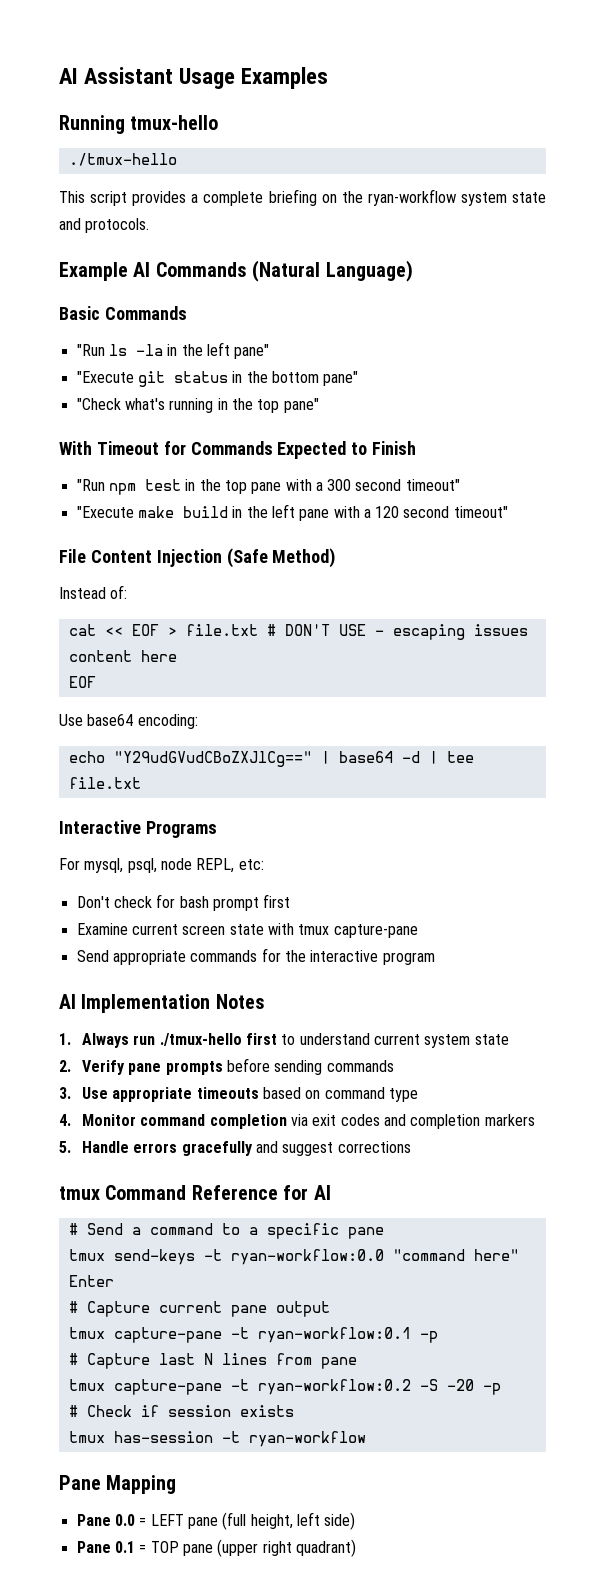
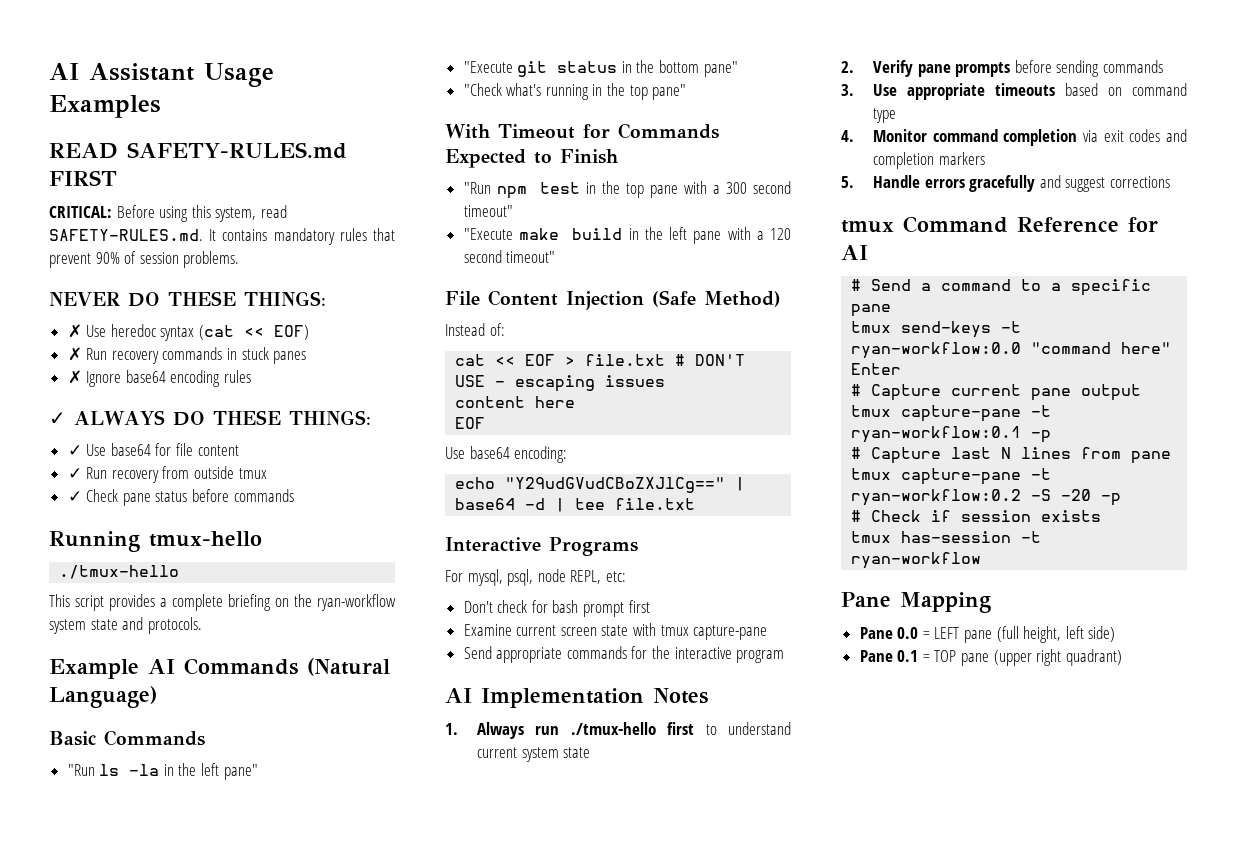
+ READ SAFETY-RULES.md FIRST
+ CRITICAL: Before using this system, read SAFETY-RULES.md. It contains mandatory rules that prevent 90% of session problems.
+ NEVER DO THESE THINGS:
+ ✗ Use heredoc syntax (cat << EOF)
+ ✗ Run recovery commands in stuck panes
+ ✗ Ignore base64 encoding rules
+ ✓ ALWAYS DO THESE THINGS:
+ ✓ Use base64 for file content
+ ✓ Run recovery from outside tmux
+ ✓ Check pane status before commands

